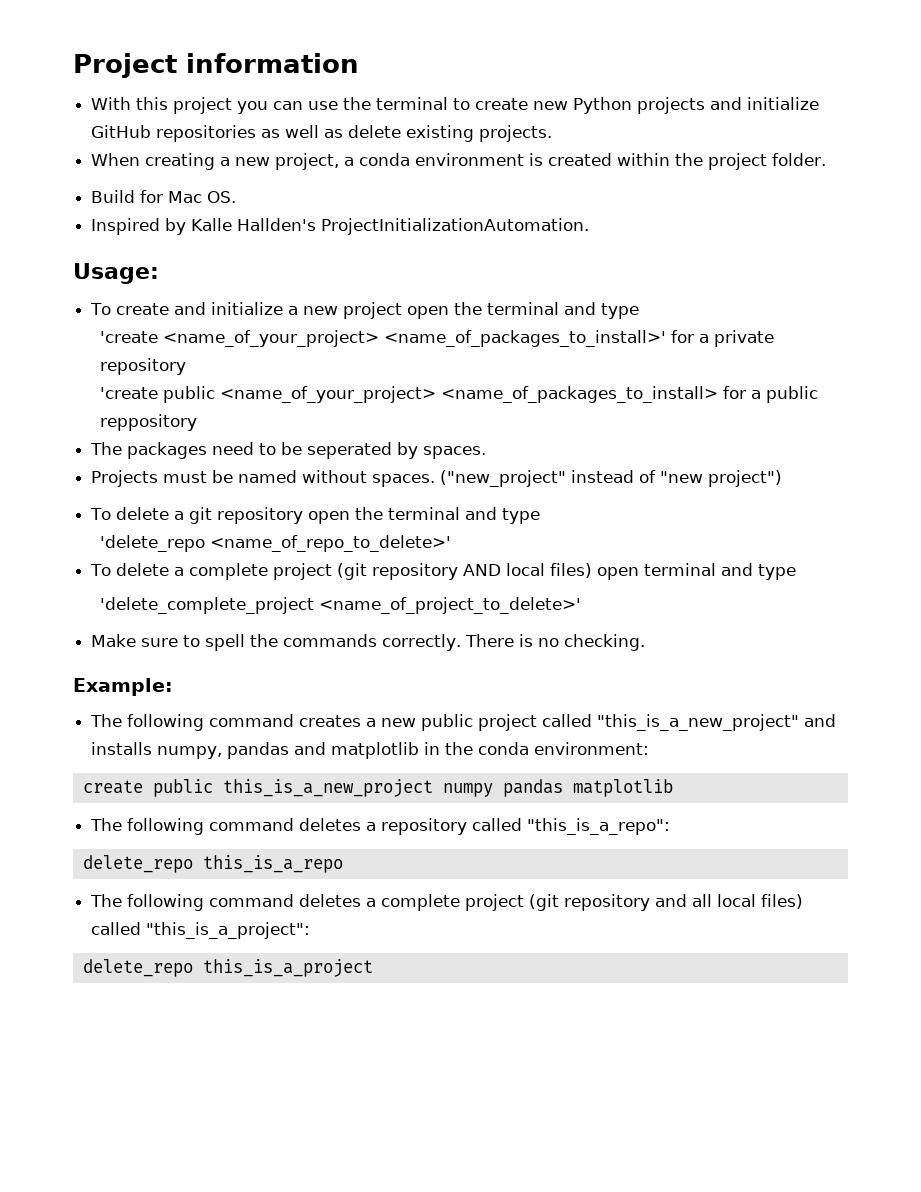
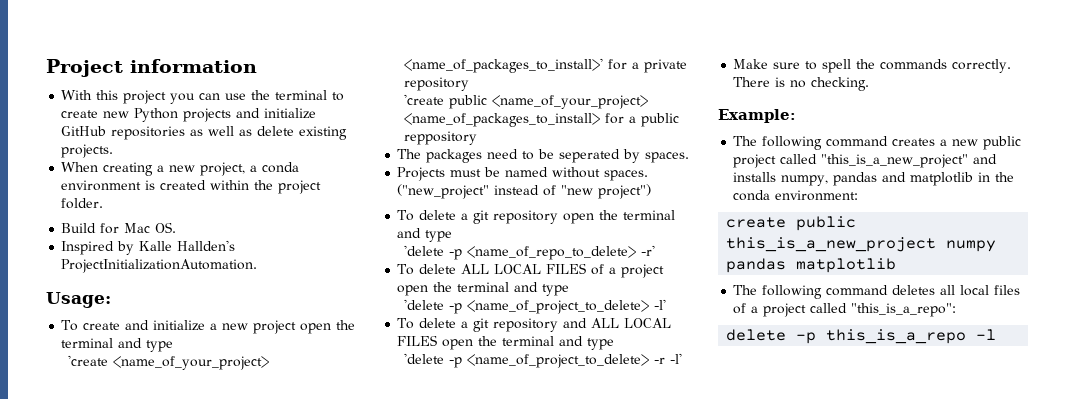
- 'delete_repo <name_of_repo_to_delete>'
- To delete a complete project (git repository AND local files) open terminal and type
- 'delete_complete_project <name_of_project_to_delete>'
+ 'delete -p <name_of_repo_to_delete> -r'
+ To delete ALL LOCAL FILES of a project open the terminal and type
+ 'delete -p <name_of_project_to_delete> -l'
+ To delete a git repository and ALL LOCAL FILES open the terminal and type
+ 'delete -p <name_of_project_to_delete> -r -l'
- The following command deletes a repository called "this_is_a_repo":
+ The following command deletes all local files of a project called "this_is_a_repo":
- delete_repo this_is_a_repo
- The following command deletes a complete project (git repository and all local files) called "this_is_a_project":
- delete_repo this_is_a_project
+ delete -p this_is_a_repo -l

